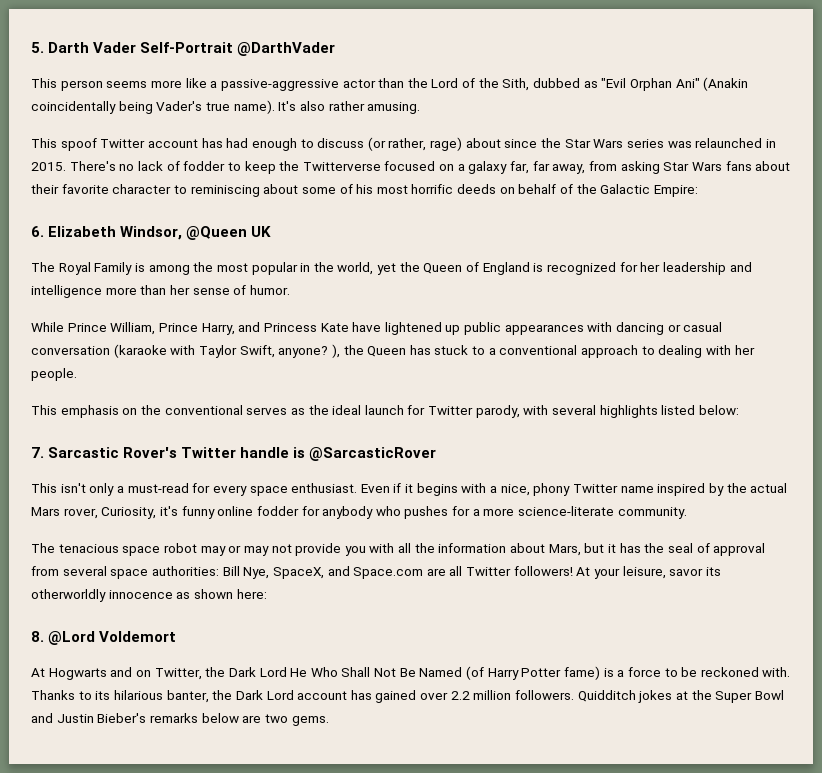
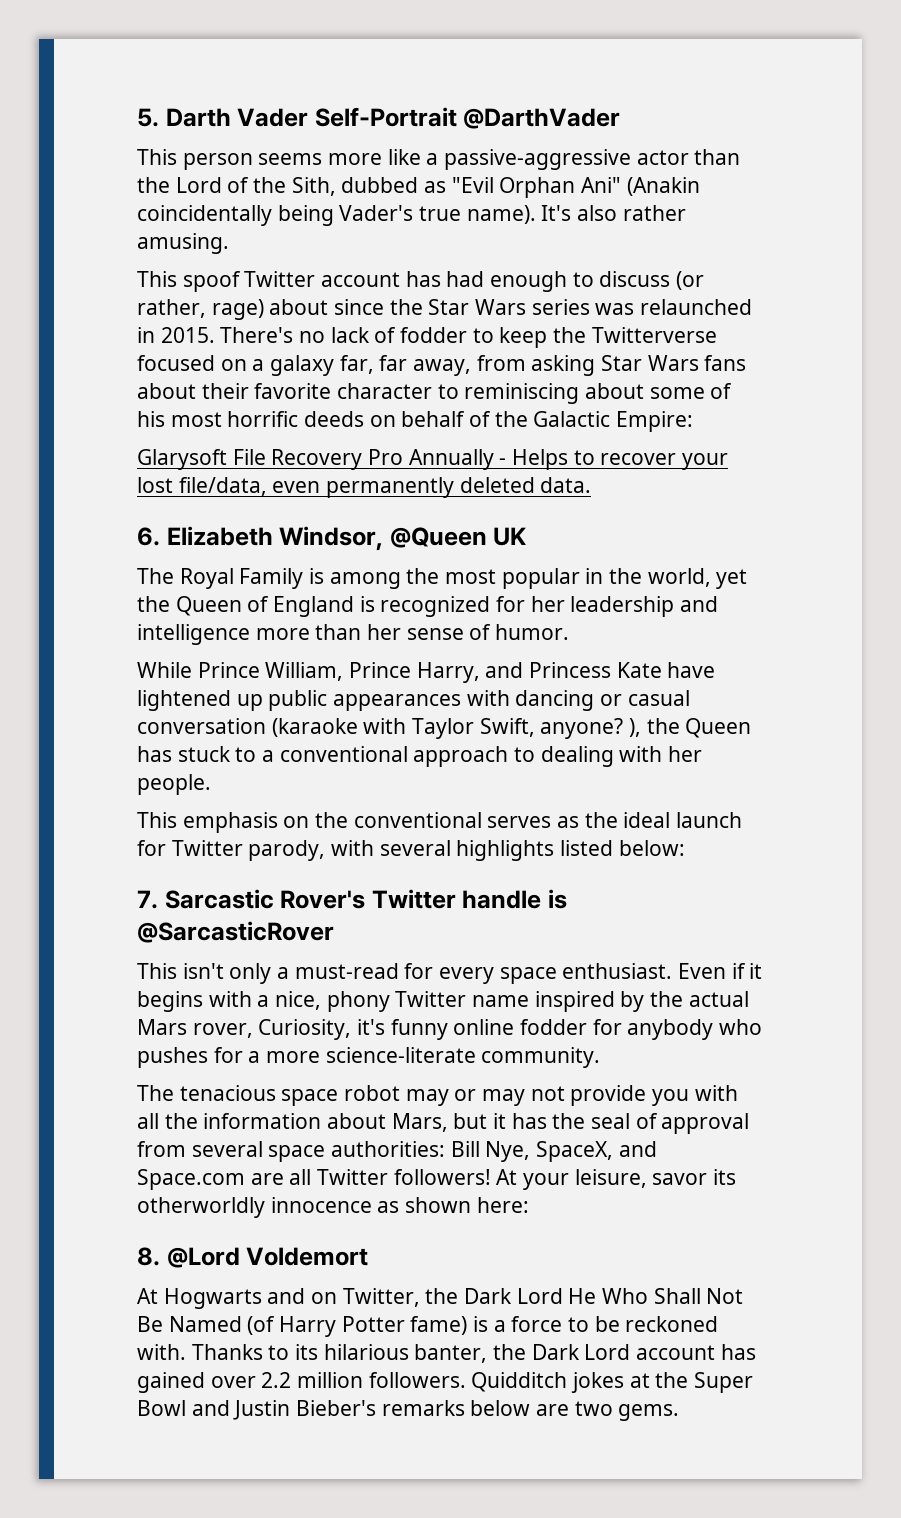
+ Glarysoft File Recovery Pro Annually - Helps to recover your lost file/data, even permanently deleted data.

